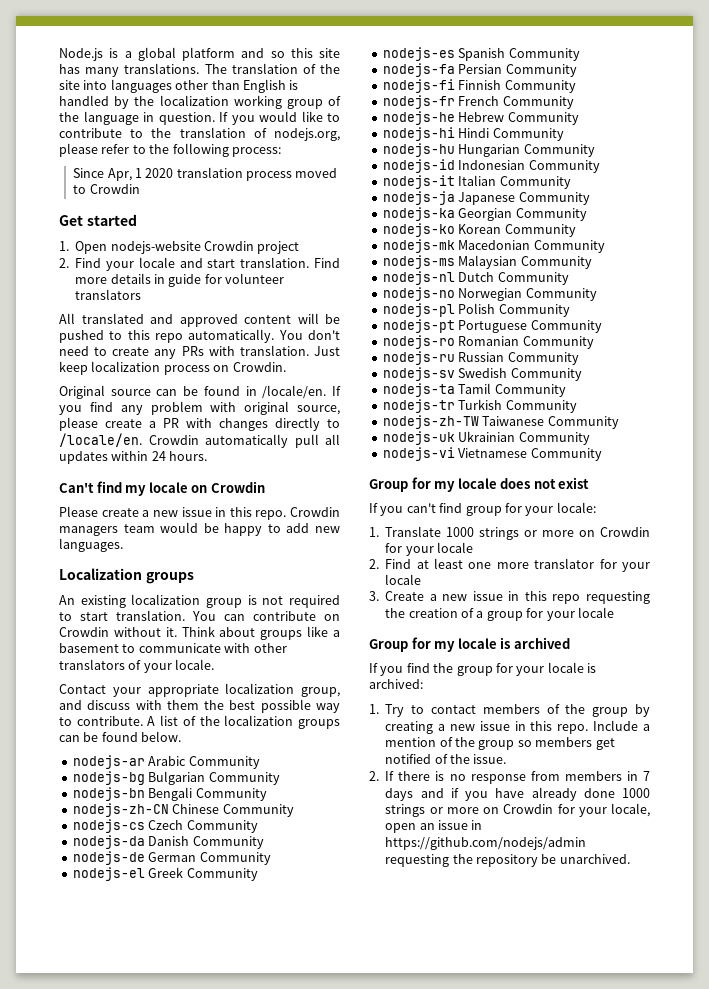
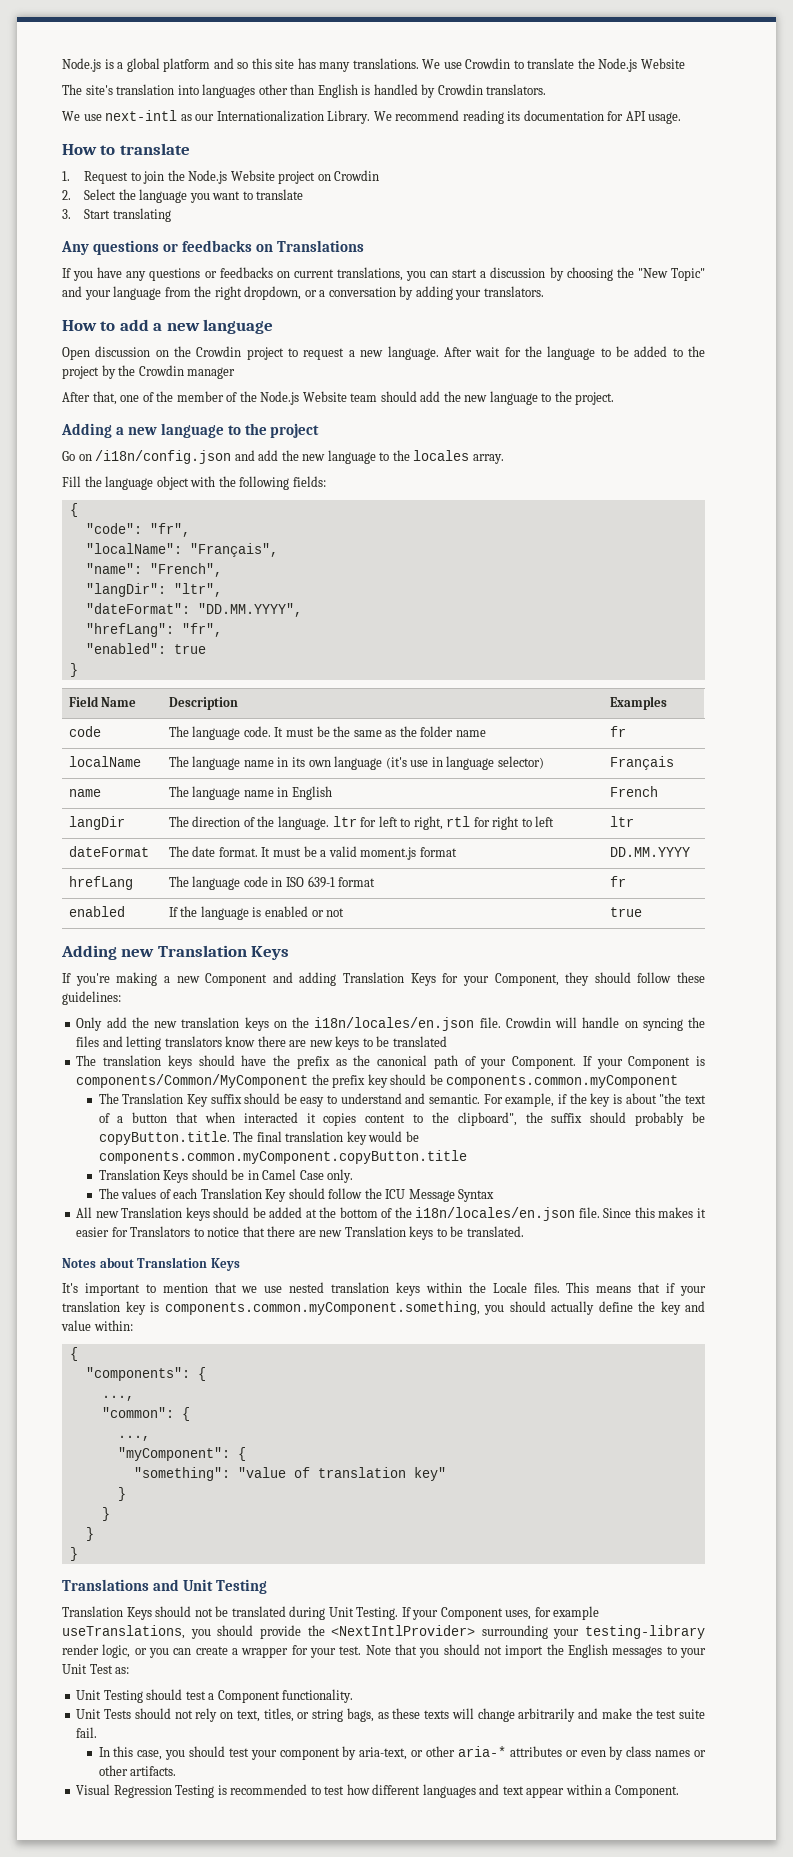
- The translation of the site into languages other than English is handled by the localization working group of the language in question. If you would like to contribute to the translation of nodejs.org, please refer to the following process:
- Since Apr, 1 2020 translation process moved to Crowdin
- Get started
- 1. Open nodejs-website Crowdin project
- 2. Find your locale and start translation. Find more details in guide for volunteer translators
- All translated and approved content will be pushed to this repo automatically. You don't need to create any PRs with translation. Just keep localization process on Crowdin.
- Original source can be found in /locale/en. If you find any problem with original source, please create a PR with changes directly to /locale/en. Crowdin automatically pull all updates within 24 hours.
- Can't find my locale on Crowdin
- Please create a new issue in this repo. Crowdin managers team would be happy to add new languages.
- Localization groups
- An existing localization group is not required to start translation. You can contribute on Crowdin without it. Think about groups like a basement to communicate with other translators of your locale.
- Contact your appropriate localization group, and discuss with them the best possible way to contribute. A list of the localization groups can be found below.
- nodejs-ar Arabic Community
- nodejs-bg Bulgarian Community
- nodejs-bn Bengali Community
- nodejs-zh-CN Chinese Community
- nodejs-cs Czech Community
- nodejs-da Danish Community
- nodejs-de German Community
- nodejs-el Greek Community
- nodejs-es Spanish Community
- nodejs-fa Persian Community
- nodejs-fi Finnish Community
- nodejs-fr French Community
- nodejs-he Hebrew Community
- nodejs-hi Hindi Community
- nodejs-hu Hungarian Community
- nodejs-id Indonesian Community
- nodejs-it Italian Community
- nodejs-ja Japanese Community
- nodejs-ka Georgian Community
- nodejs-ko Korean Community
- nodejs-mk Macedonian Community
- nodejs-ms Malaysian Community
- nodejs-nl Dutch Community
- nodejs-no Norwegian Community
- nodejs-pl Polish Community
- nodejs-pt Portuguese Community
- nodejs-ro Romanian Community
- nodejs-ru Russian Community
- nodejs-sv Swedish Community
- nodejs-ta Tamil Community
- nodejs-tr Turkish Community
- nodejs-zh-TW Taiwanese Community
- nodejs-uk Ukrainian Community
- nodejs-vi Vietnamese Community
- Group for my locale does not exist
- If you can't find group for your locale:
- 1. Translate 1000 strings or more on Crowdin for your locale
- 2. Find at least one more translator for your locale
- 3. Create a new issue in this repo requesting the creation of a group for your locale
- Group for my locale is archived
- If you find the group for your locale is archived:
- 1. Try to contact members of the group by creating a new issue in this repo. Include a mention of the group so members get notified of the issue.
- 2. If there is no response from members in 7 days and if you have already done 1000 strings or more on Crowdin for your locale, open an issue in https://github.com/nodejs/admin requesting the repository be unarchived.
+ We use Crowdin to translate the Node.js Website
+ The site's translation into languages other than English is handled by Crowdin translators.
+ We use next-intl as our Internationalization Library. We recommend reading its documentation for API usage.
+ How to translate
+ 1. Request to join the Node.js Website project on Crowdin
+ 2. Select the language you want to translate
+ 3. Start translating
+ Any questions or feedbacks on Translations
+ If you have any questions or feedbacks on current translations, you can start a discussion by choosing the "New Topic" and your language from the right dropdown, or a conversation by adding your translators.
+ How to add a new language
+ Open discussion on the Crowdin project to request a new language. After wait for the language to be added to the project by the Crowdin manager
+ After that, one of the member of the Node.js Website team should add the new language to the project.
+ Adding a new language to the project
+ Go on /i18n/config.json and add the new language to the locales array.
+ Fill the language object with the following fields:
+ {
+ "code": "fr",
+ "localName": "Français",
+ "name": "French",
+ "langDir": "ltr",
+ "dateFormat": "DD.MM.YYYY",
+ "hrefLang": "fr",
+ "enabled": true
+ }
+ Field Name | Description | Examples
+ code | The language code. It must be the same as the folder name | fr
+ localName | The language name in its own language (it's use in language selector) | Français
+ name | The language name in English | French
+ langDir | The direction of the language. ltr for left to right, rtl for right to left | ltr
+ dateFormat | The date format. It must be a valid moment.js format | DD.MM.YYYY
+ hrefLang | The language code in ISO 639-1 format | fr
+ enabled | If the language is enabled or not | true
+ Adding new Translation Keys
+ If you're making a new Component and adding Translation Keys for your Component, they should follow these guidelines:
+ Only add the new translation keys on the i18n/locales/en.json file. Crowdin will handle on syncing the files and letting translators know there are new keys to be translated
+ The translation keys should have the prefix as the canonical path of your Component. If your Component is components/Common/MyComponent the prefix key should be components.common.myComponent
+ The Translation Key suffix should be easy to understand and semantic. For example, if the key is about "the text of a button that when interacted it copies content to the clipboard", the suffix should probably be copyButton.title. The final translation key would be components.common.myComponent.copyButton.title
+ Translation Keys should be in Camel Case only.
+ The values of each Translation Key should follow the ICU Message Syntax
+ All new Translation keys should be added at the bottom of the i18n/locales/en.json file. Since this makes it easier for Translators to notice that there are new Translation keys to be translated.
+ Notes about Translation Keys
+ It's important to mention that we use nested translation keys within the Locale files. This means that if your translation key is components.common.myComponent.something, you should actually define the key and value within:
+ {
+ "components": {
+ ...,
+ "common": {
+ ...,
+ "myComponent": {
+ "something": "value of translation key"
+ }
+ }
+ }
+ }
+ Translations and Unit Testing
+ Translation Keys should not be translated during Unit Testing. If your Component uses, for example useTranslations, you should provide the <NextIntlProvider> surrounding your testing-library render logic, or you can create a wrapper for your test. Note that you should not import the English messages to your Unit Test as:
+ Unit Testing should test a Component functionality.
+ Unit Tests should not rely on text, titles, or string bags, as these texts will change arbitrarily and make the test suite fail.
+ In this case, you should test your component by aria-text, or other aria-* attributes or even by class names or other artifacts.
+ Visual Regression Testing is recommended to test how different languages and text appear within a Component.

